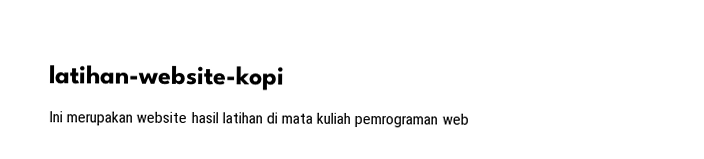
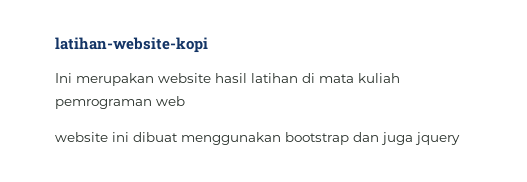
+ website ini dibuat menggunakan bootstrap dan juga jquery

